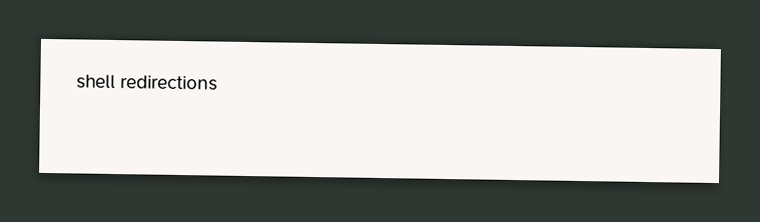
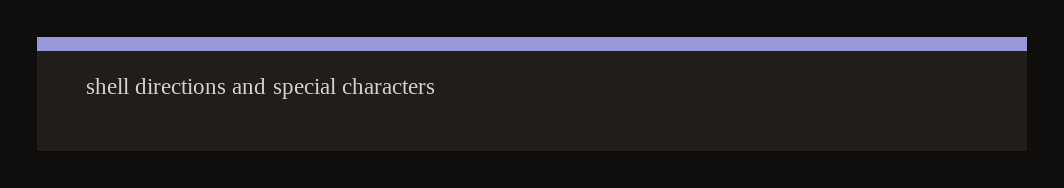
- shell redirections
+ shell directions and special characters

